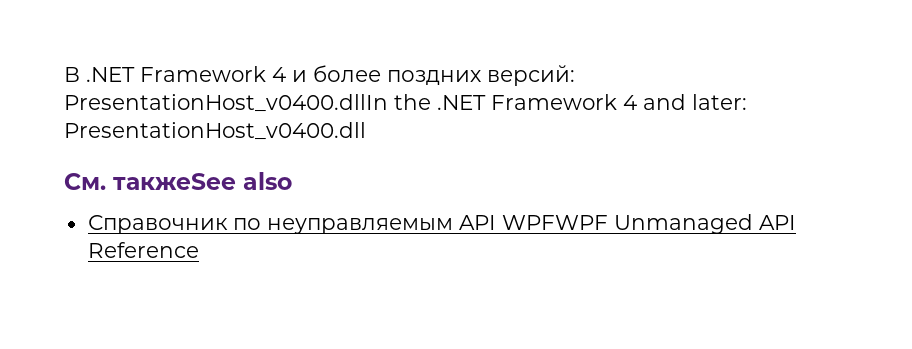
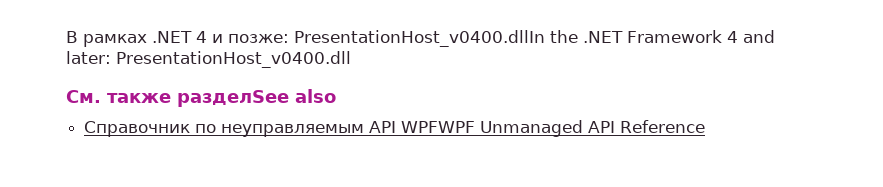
- В .NET Framework 4 и более поздних версий: PresentationHost_v0400.dllIn the .NET Framework 4 and later: PresentationHost_v0400.dll
+ В рамках .NET 4 и позже: PresentationHost_v0400.dllIn the .NET Framework 4 and later: PresentationHost_v0400.dll
- См. такжеSee also
+ См. также разделSee also

